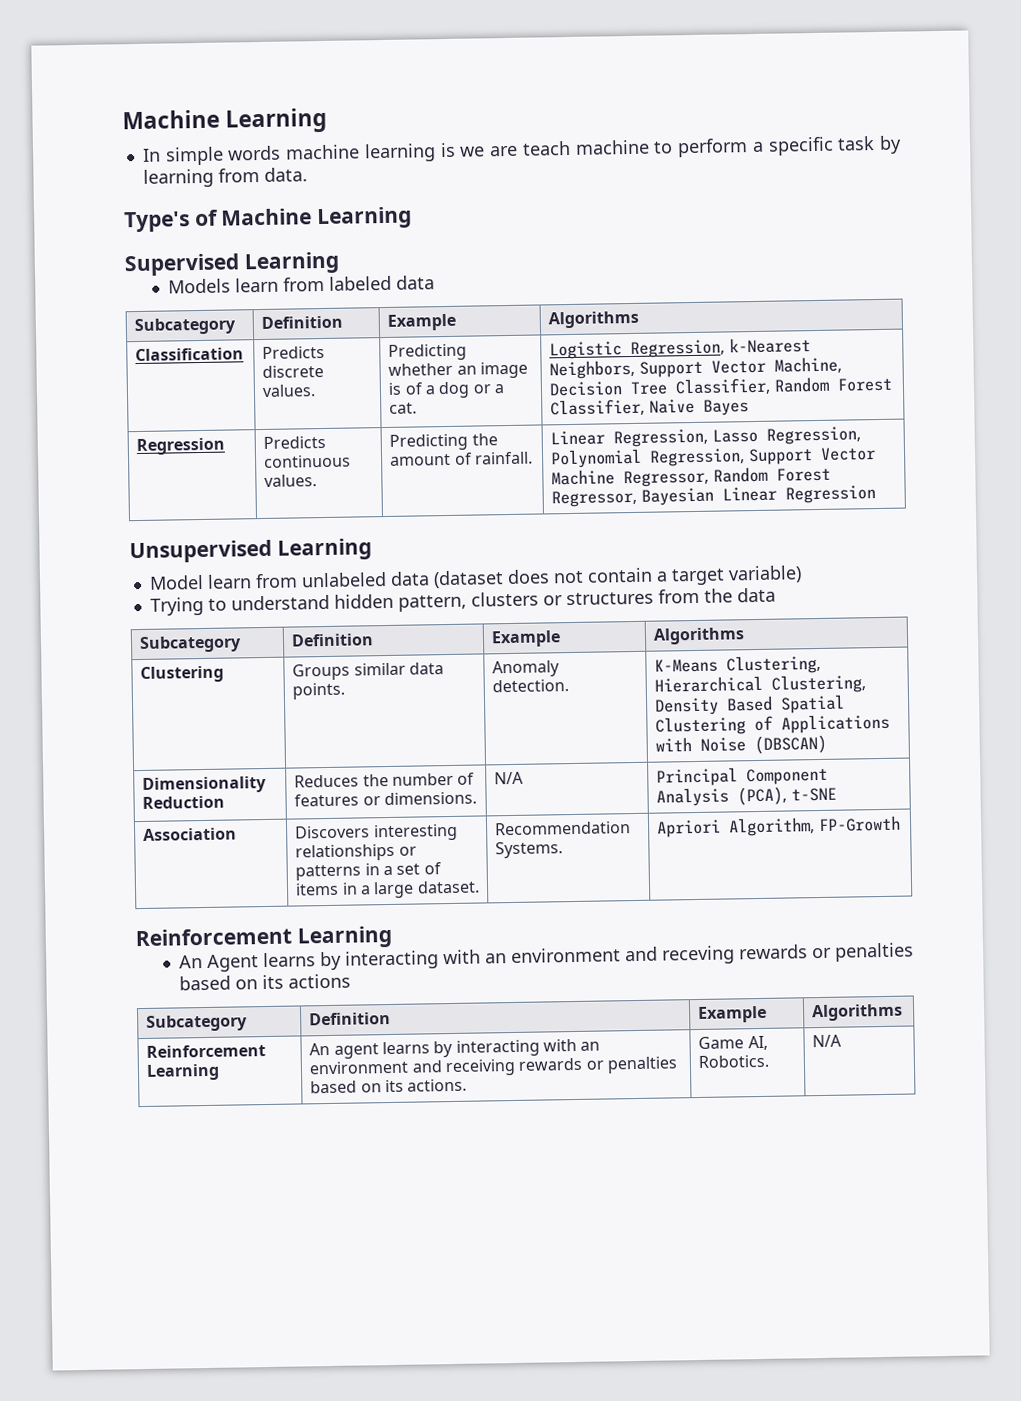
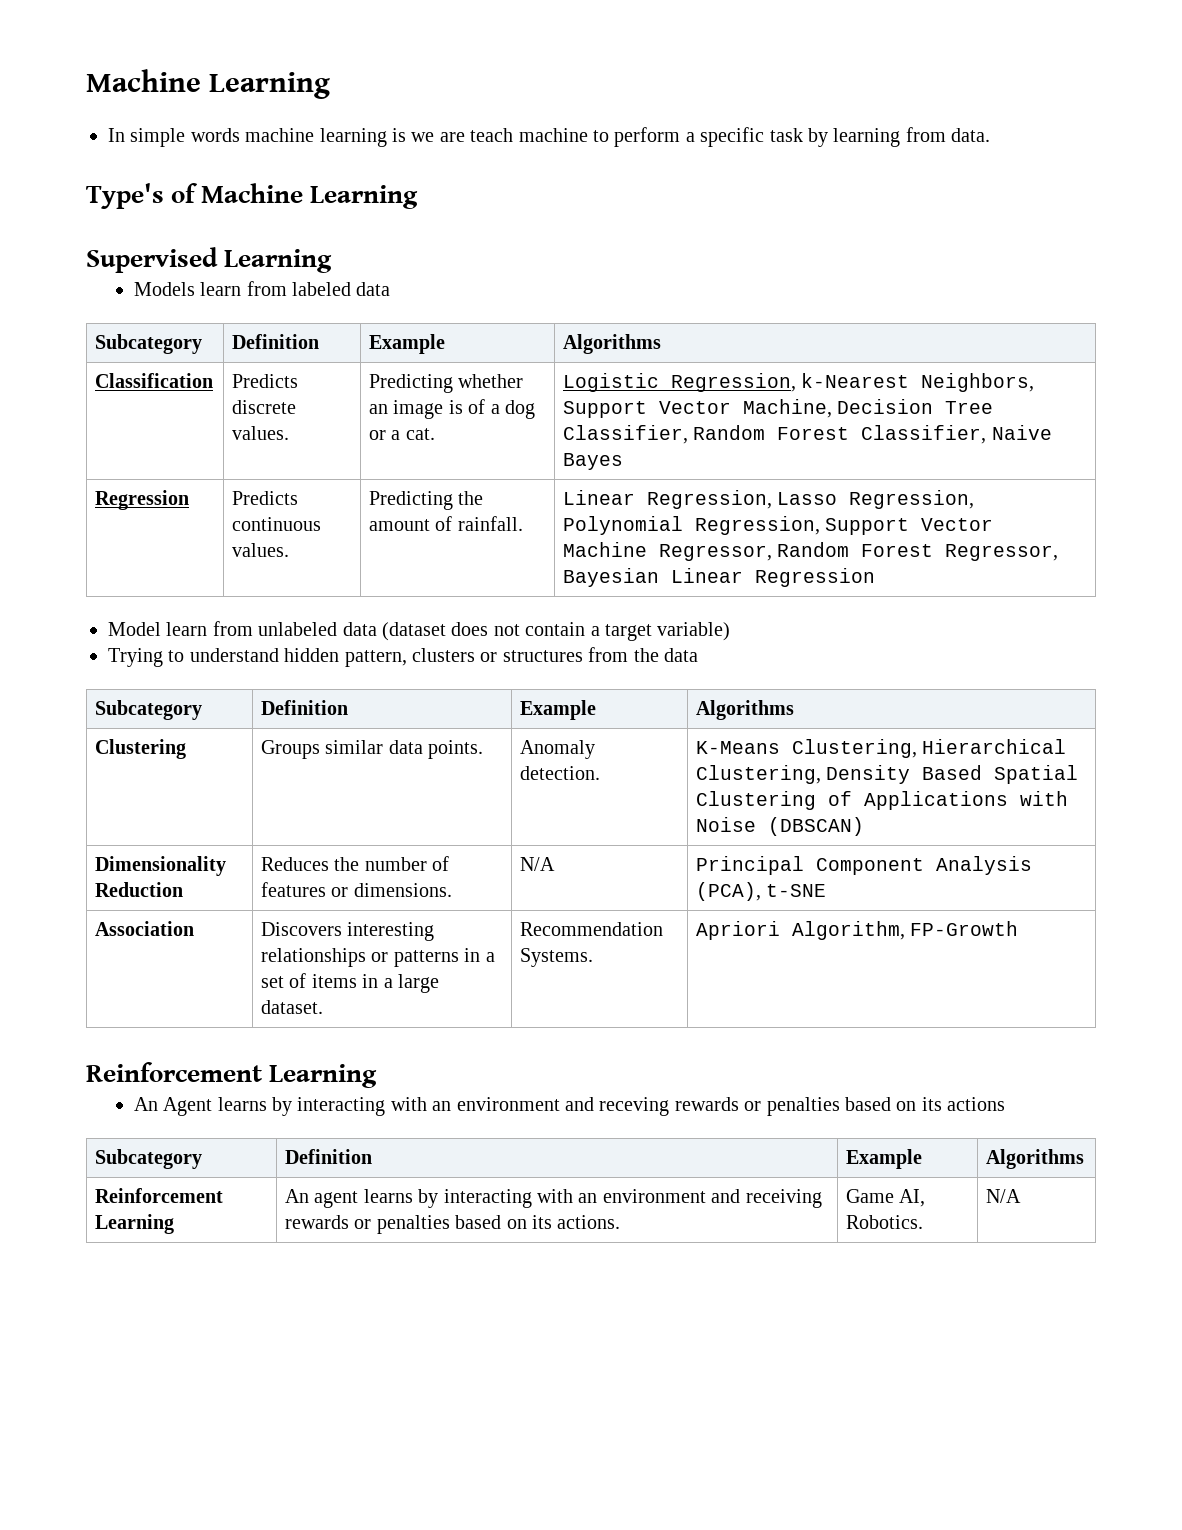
- Unsupervised Learning

